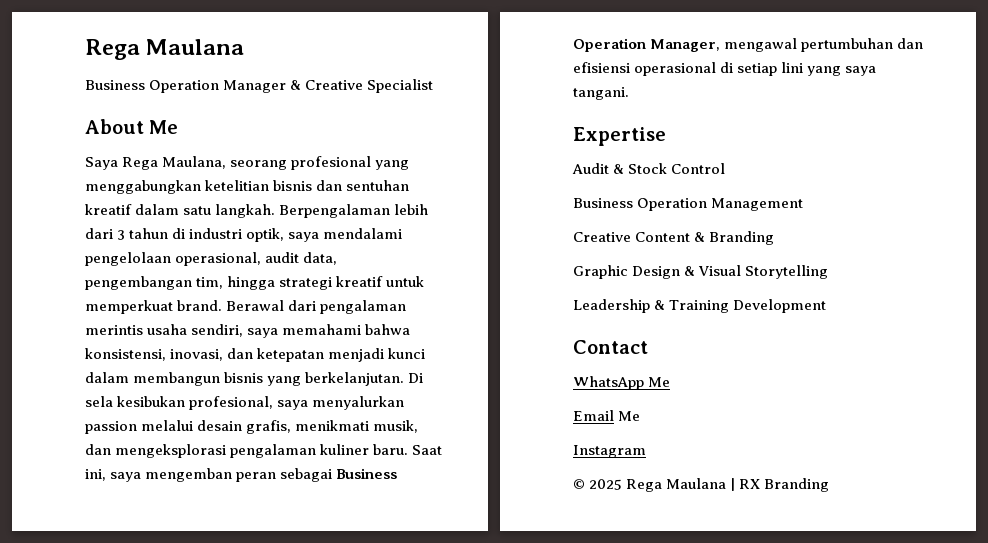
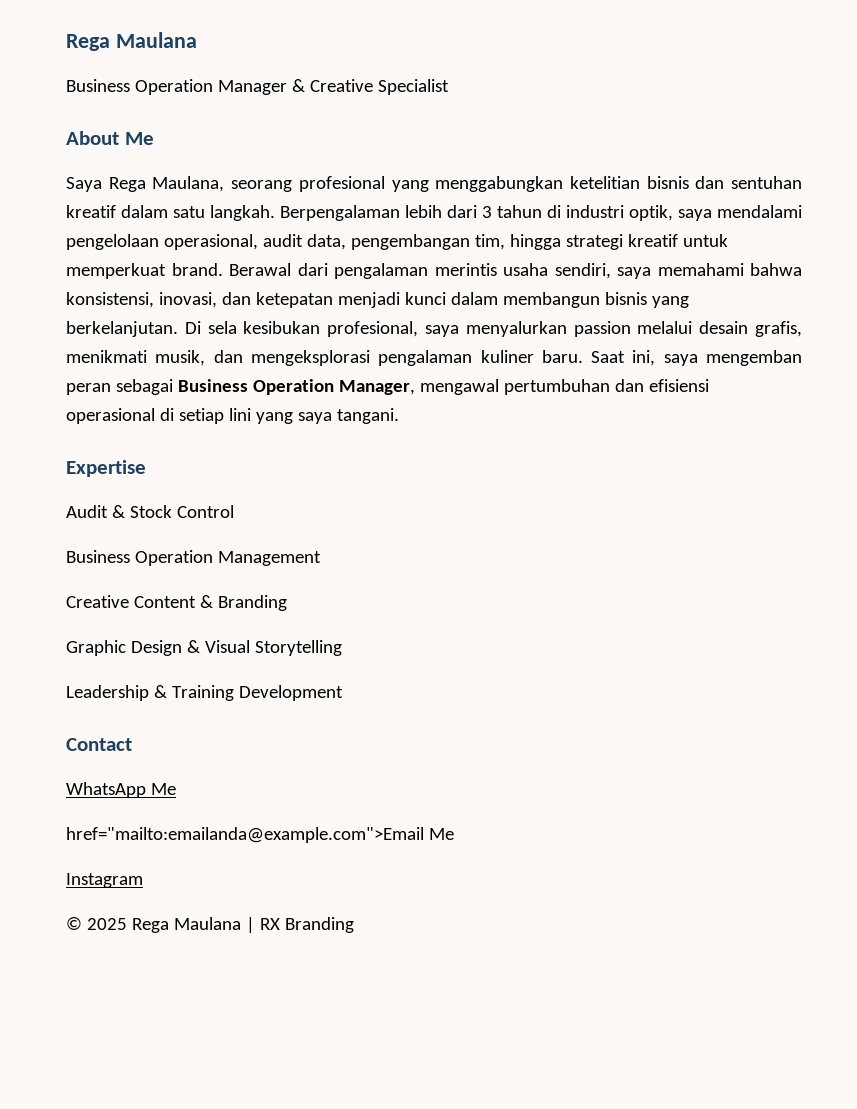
- Email Me
+ href="mailto:emailanda@example.com">Email Me

